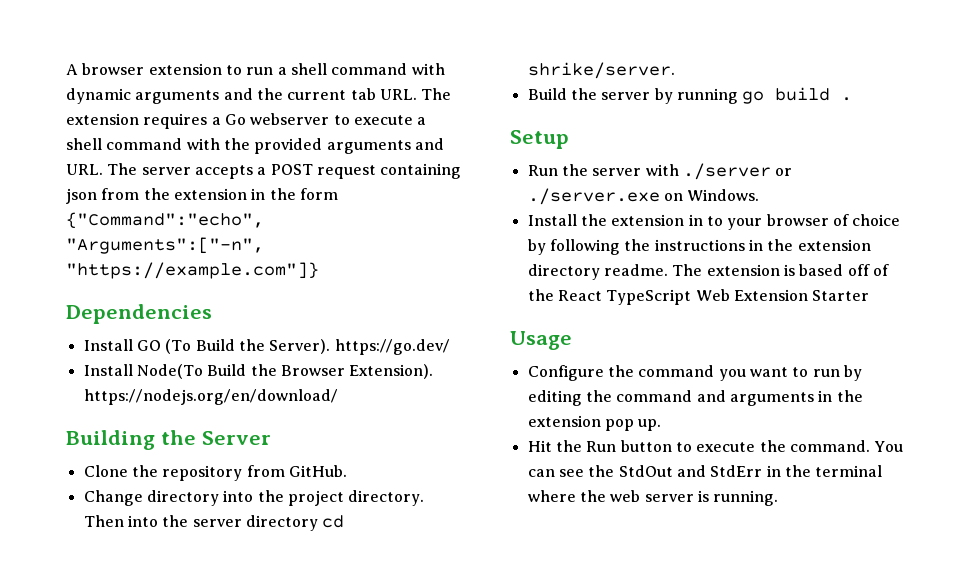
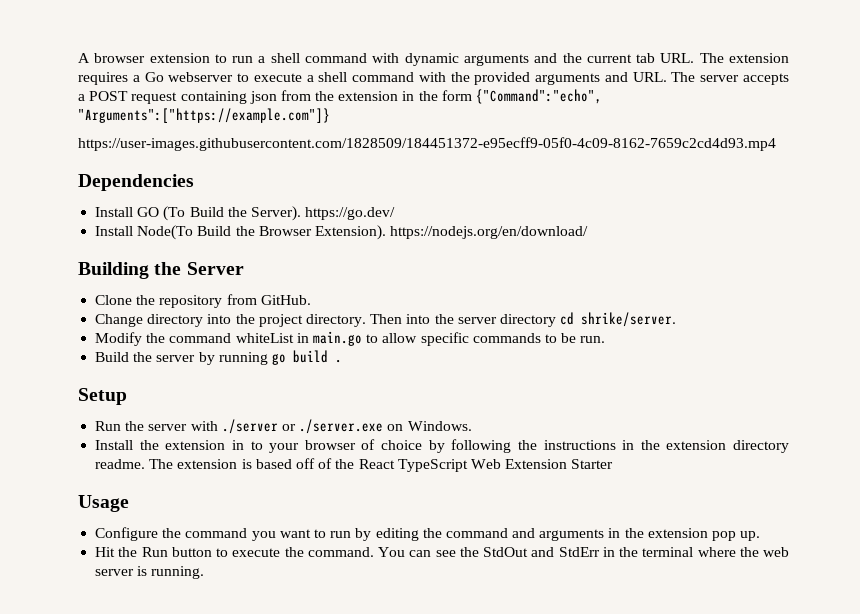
- A browser extension to run a shell command with dynamic arguments and the current tab URL. The extension requires a Go webserver to execute a shell command with the provided arguments and URL. The server accepts a POST request containing json from the extension in the form {"Command":"echo", "Arguments":["-n", "https://example.com"]}
+ A browser extension to run a shell command with dynamic arguments and the current tab URL. The extension requires a Go webserver to execute a shell command with the provided arguments and URL. The server accepts a POST request containing json from the extension in the form {"Command":"echo", "Arguments":["https://example.com"]}
+ https://user-images.githubusercontent.com/1828509/184451372-e95ecff9-05f0-4c09-8162-7659c2cd4d93.mp4
+ Modify the command whiteList in main.go to allow specific commands to be run.

